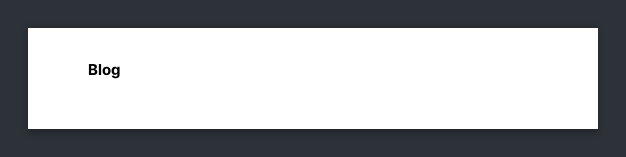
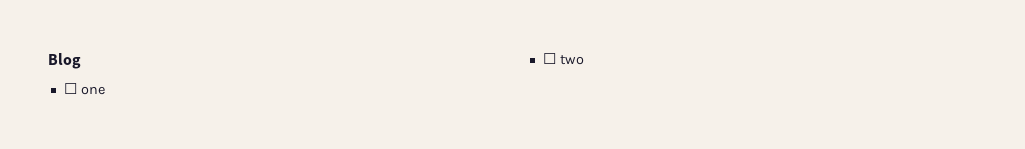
+ ☐ one
+ ☐ two

